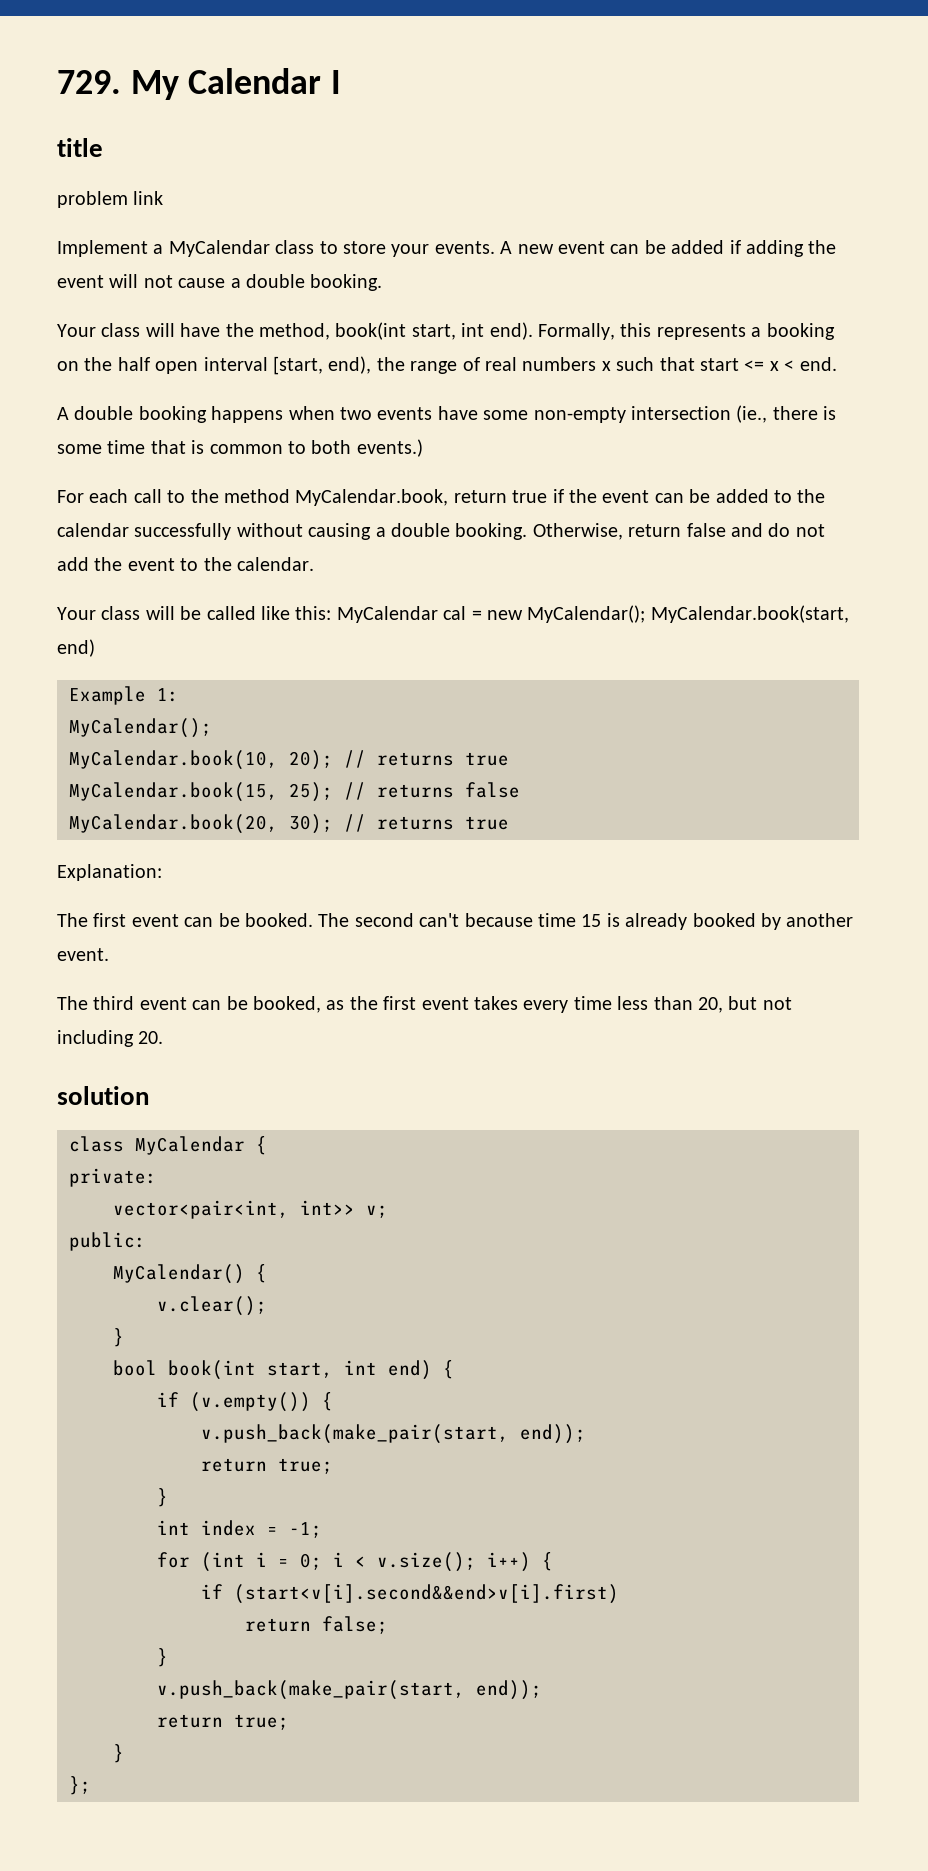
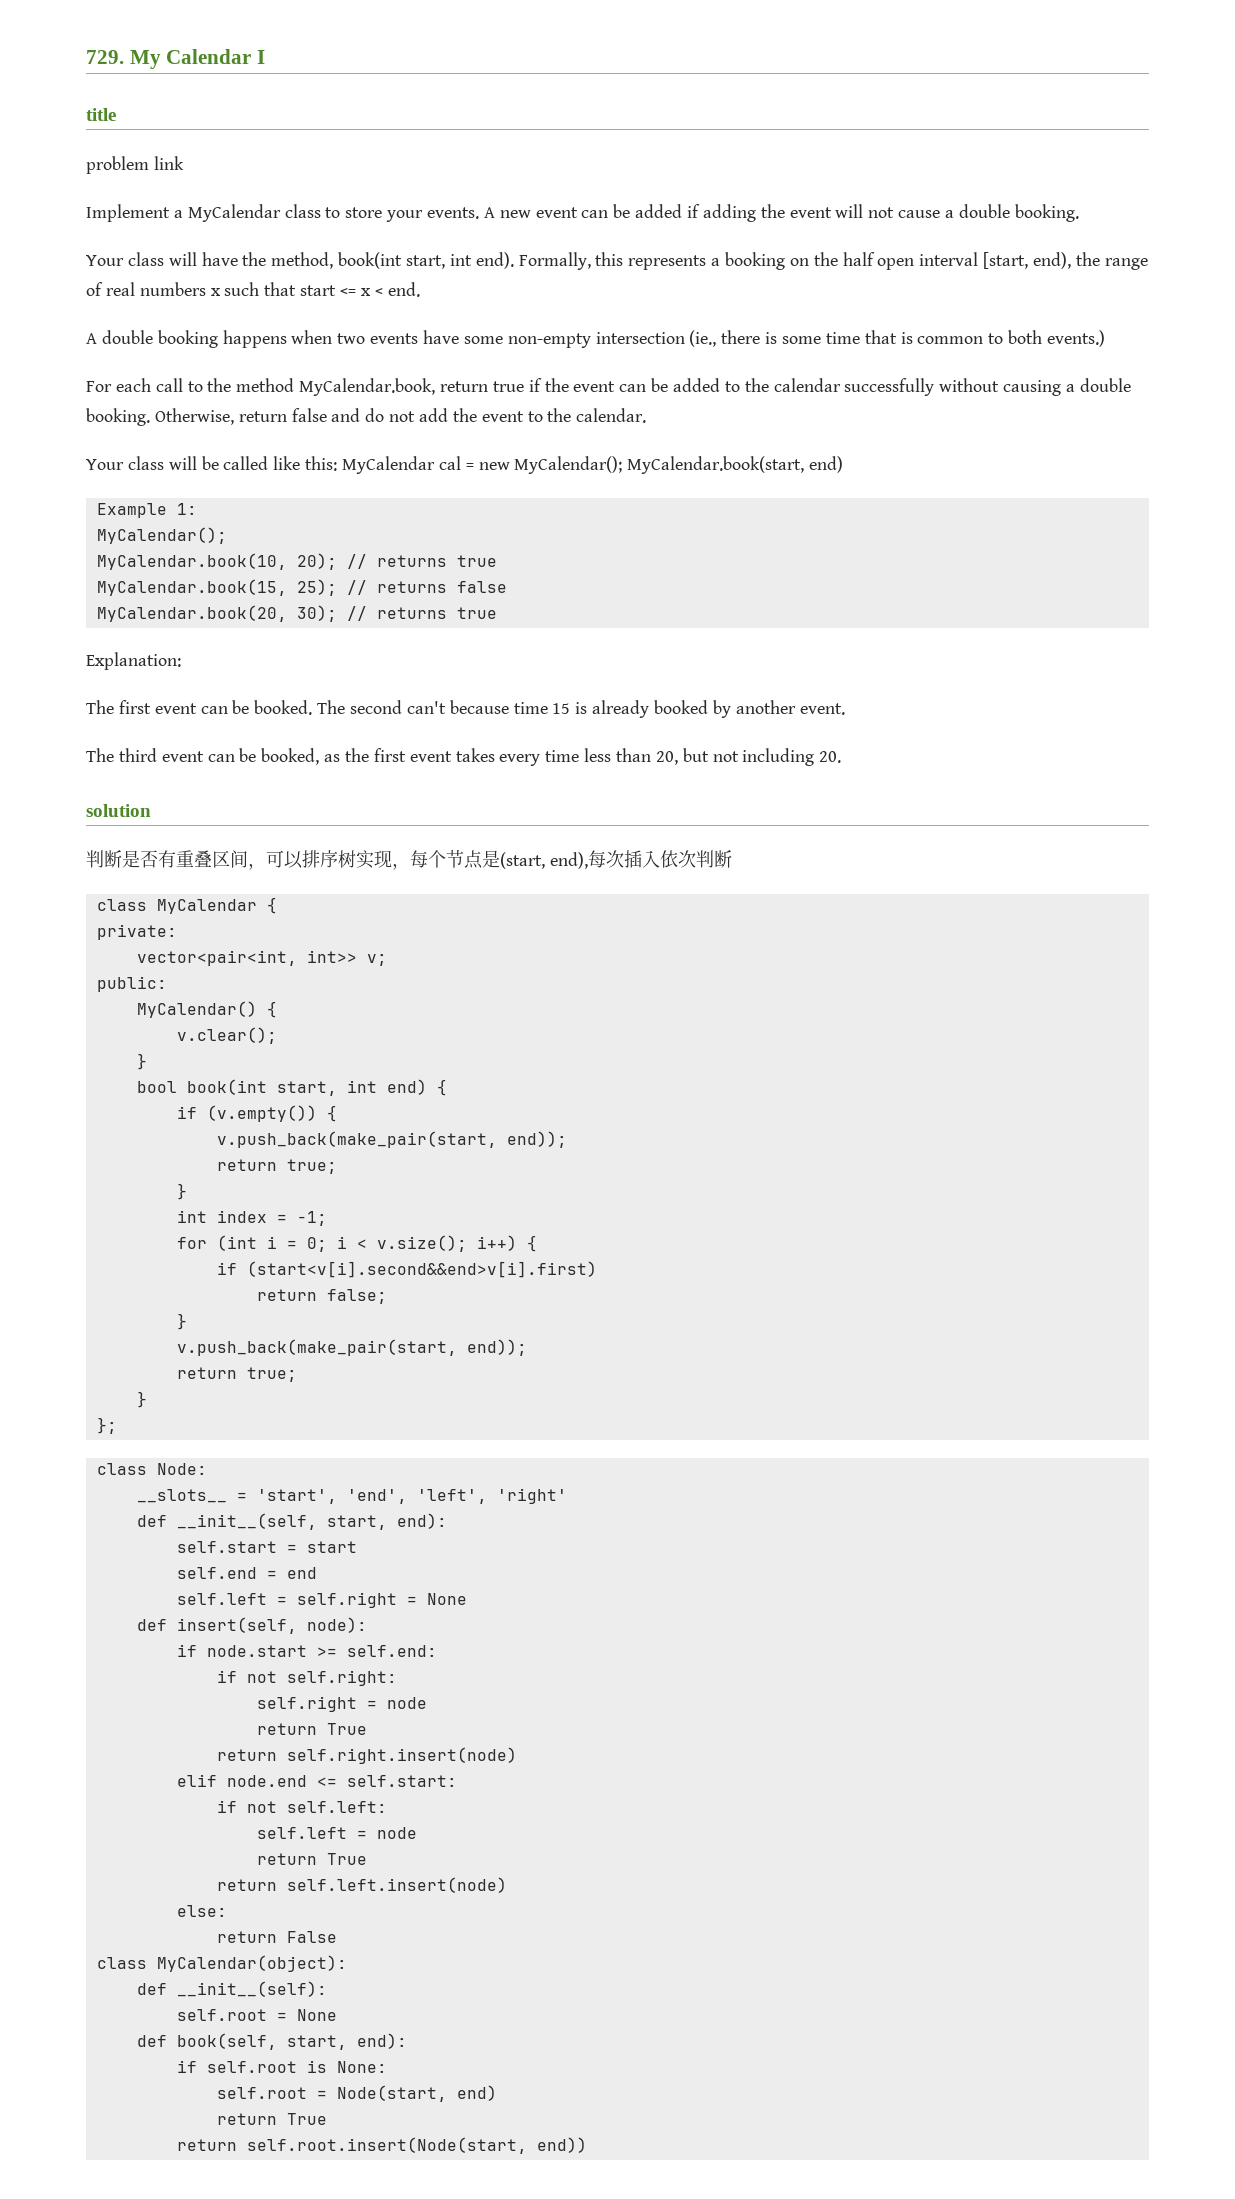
+ 判断是否有重叠区间，可以排序树实现，每个节点是(start, end),每次插入依次判断
+ class Node:
+ __slots__ = 'start', 'end', 'left', 'right'
+ def __init__(self, start, end):
+ self.start = start
+ self.end = end
+ self.left = self.right = None
+ def insert(self, node):
+ if node.start >= self.end:
+ if not self.right:
+ self.right = node
+ return True
+ return self.right.insert(node)
+ elif node.end <= self.start:
+ if not self.left:
+ self.left = node
+ return True
+ return self.left.insert(node)
+ else:
+ return False
+ class MyCalendar(object):
+ def __init__(self):
+ self.root = None
+ def book(self, start, end):
+ if self.root is None:
+ self.root = Node(start, end)
+ return True
+ return self.root.insert(Node(start, end))

